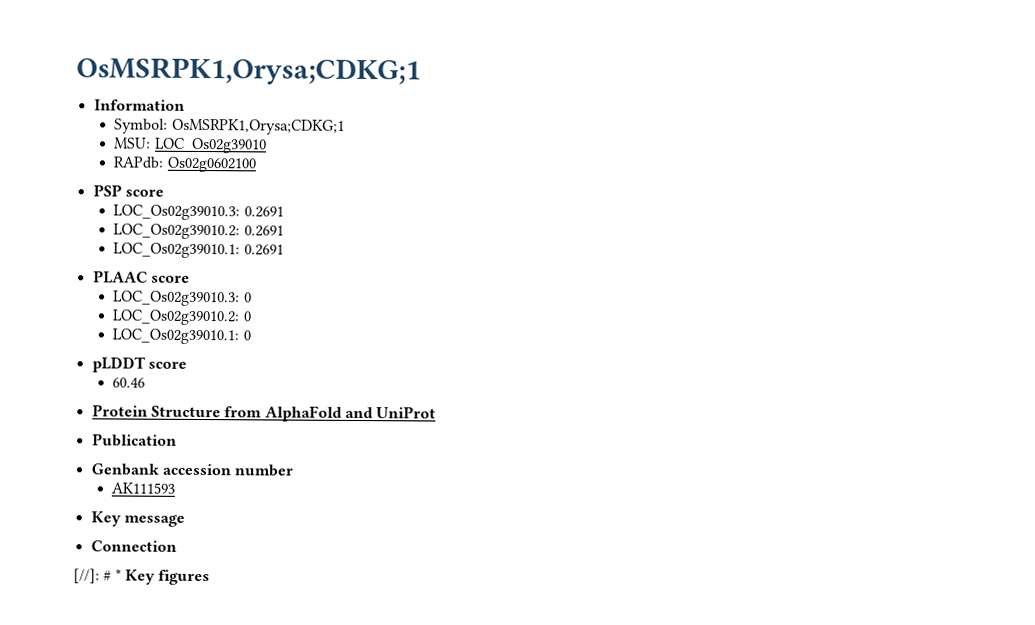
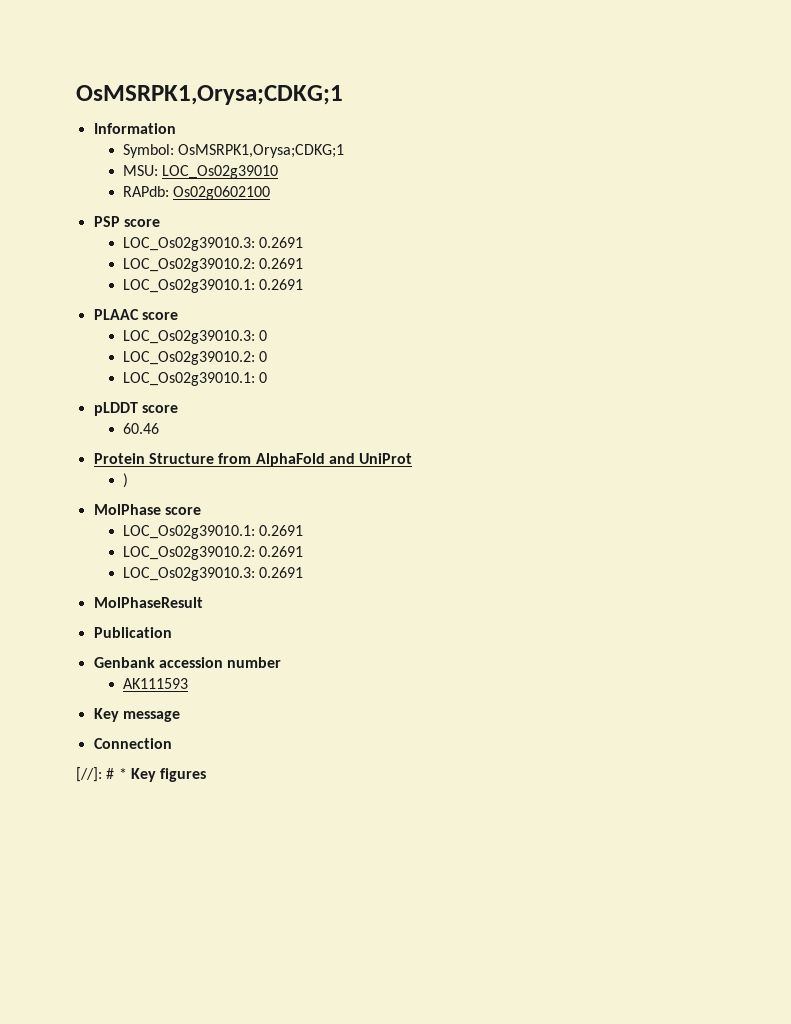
+ )
+ MolPhase score
+ LOC_Os02g39010.1: 0.2691
+ LOC_Os02g39010.2: 0.2691
+ LOC_Os02g39010.3: 0.2691
+ MolPhaseResult

